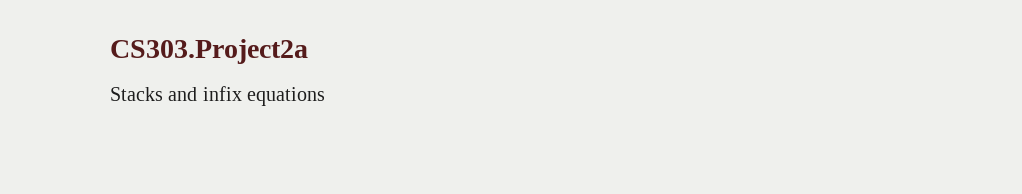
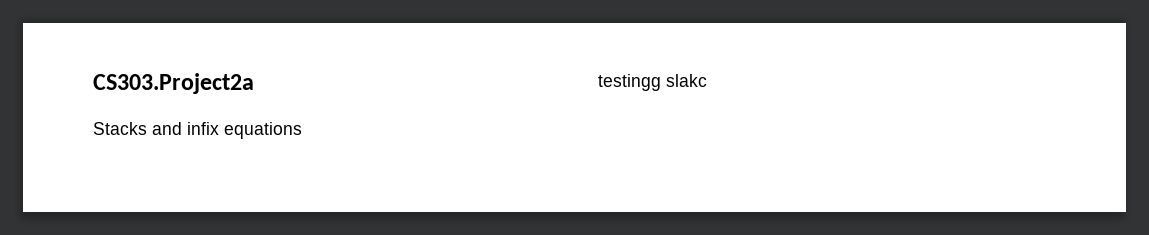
+ testingg slakc

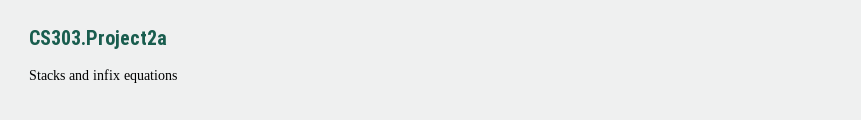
- testingg slakc

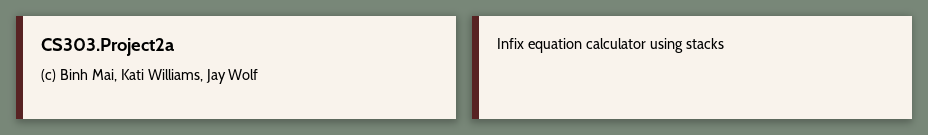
- Stacks and infix equations
+ (c) Binh Mai, Kati Williams, Jay Wolf
+ Infix equation calculator using stacks

